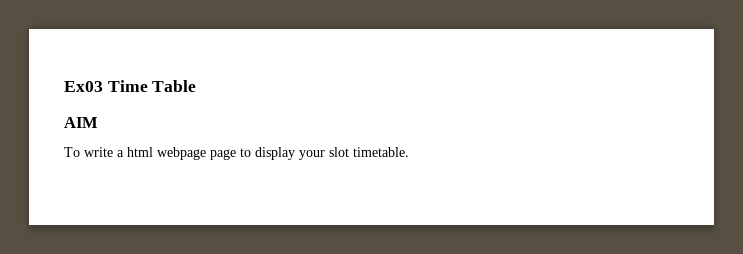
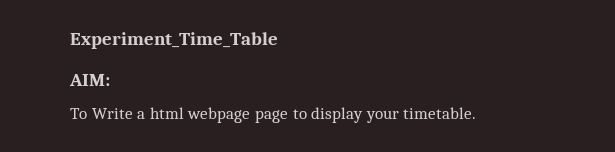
- Ex03 Time Table
- AIM
+ Experiment_Time_Table
+ AIM:
- To write a html webpage page to display your slot timetable.
+ To Write a html webpage page to display your timetable.

